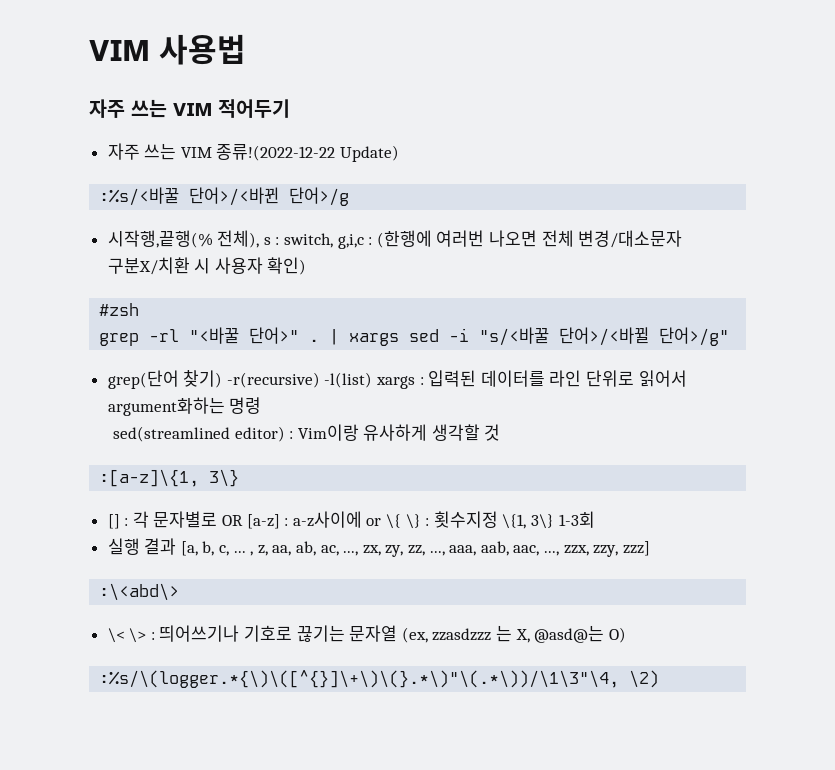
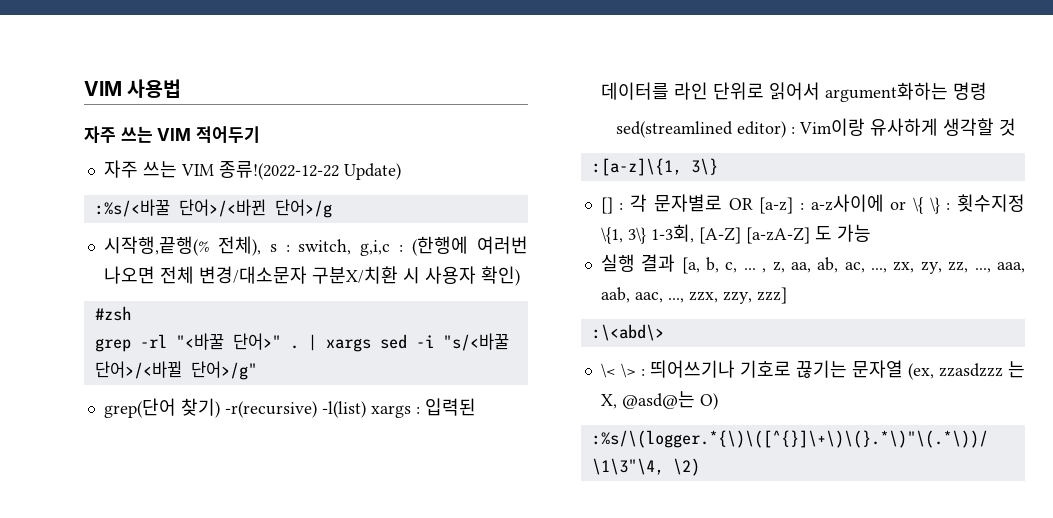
- [] : 각 문자별로 OR [a-z] : a-z사이에 or \{ \} : 횟수지정 \{1, 3\} 1-3회
+ [] : 각 문자별로 OR [a-z] : a-z사이에 or \{ \} : 횟수지정 \{1, 3\} 1-3회, [A-Z] [a-zA-Z] 도 가능

